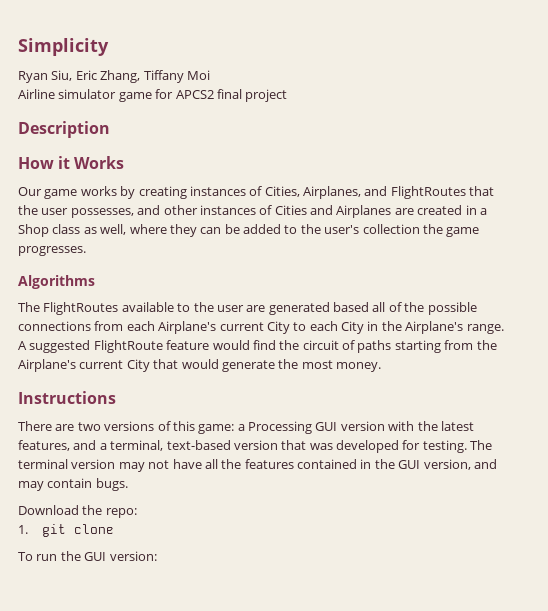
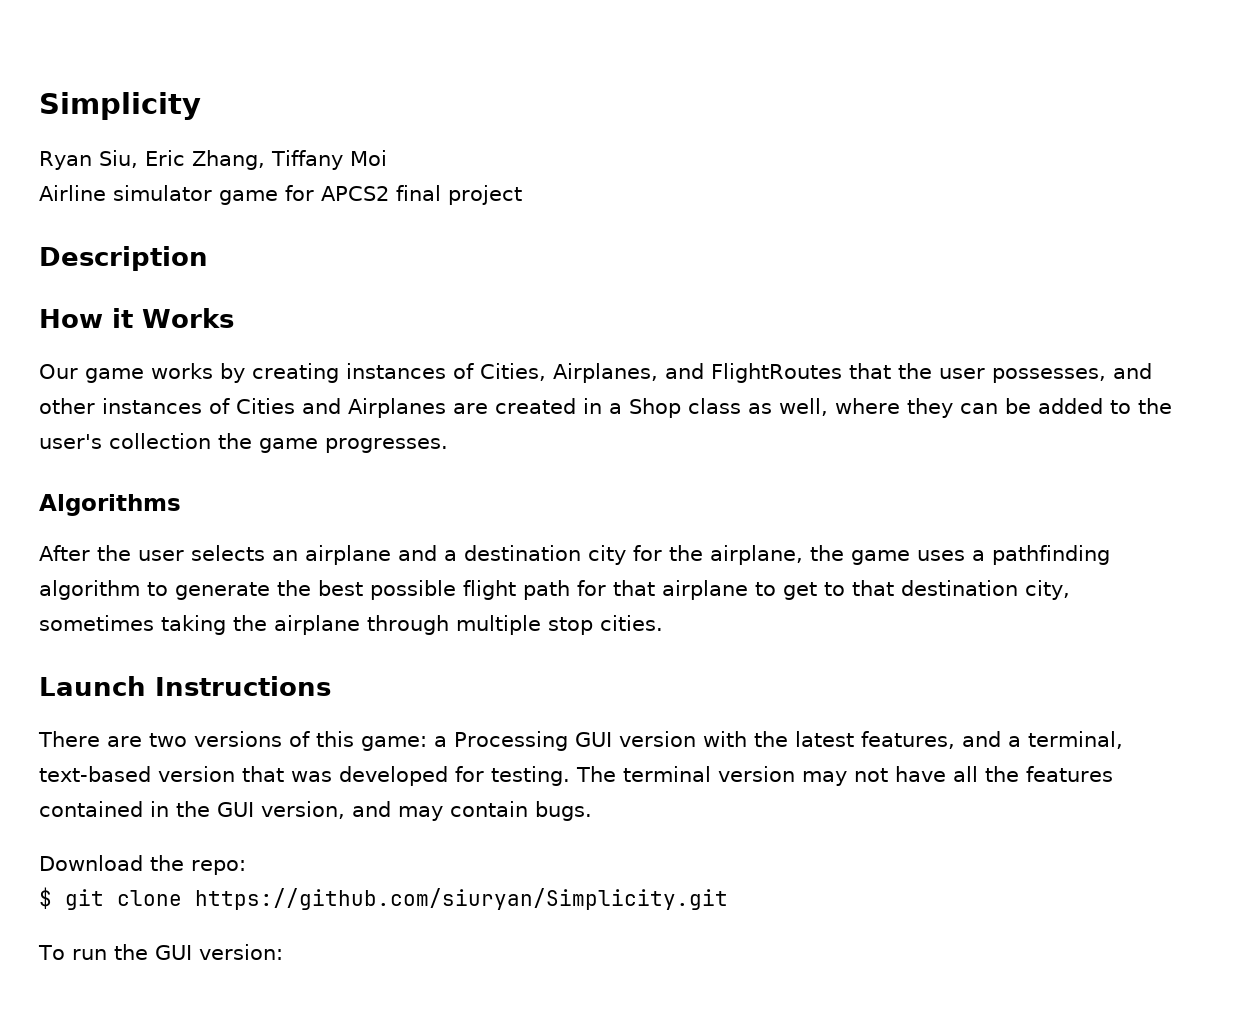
- The FlightRoutes available to the user are generated based all of the possible connections from each Airplane's current City to each City in the Airplane's range. A suggested FlightRoute feature would find the circuit of paths starting from the Airplane's current City that would generate the most money.
- Instructions
+ After the user selects an airplane and a destination city for the airplane, the game uses a pathfinding algorithm to generate the best possible flight path for that airplane to get to that destination city, sometimes taking the airplane through multiple stop cities.
+ Launch Instructions
- 1. git clone
+ $ git clone https://github.com/siuryan/Simplicity.git

